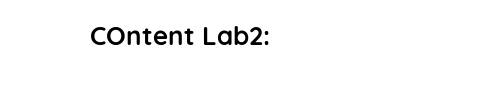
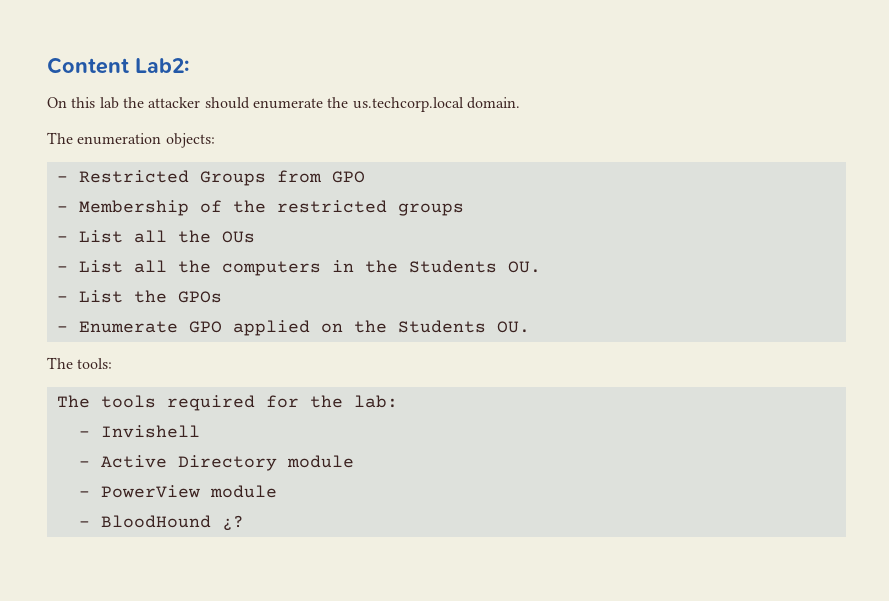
- COntent Lab2:
+ Content Lab2:
+ On this lab the attacker should enumerate the us.techcorp.local domain.
+ The enumeration objects:
+ - Restricted Groups from GPO
+ - Membership of the restricted groups
+ - List all the OUs
+ - List all the computers in the Students OU.
+ - List the GPOs
+ - Enumerate GPO applied on the Students OU.
+ The tools:
+ The tools required for the lab:
+ - Invishell
+ - Active Directory module
+ - PowerView module
+ - BloodHound ¿?

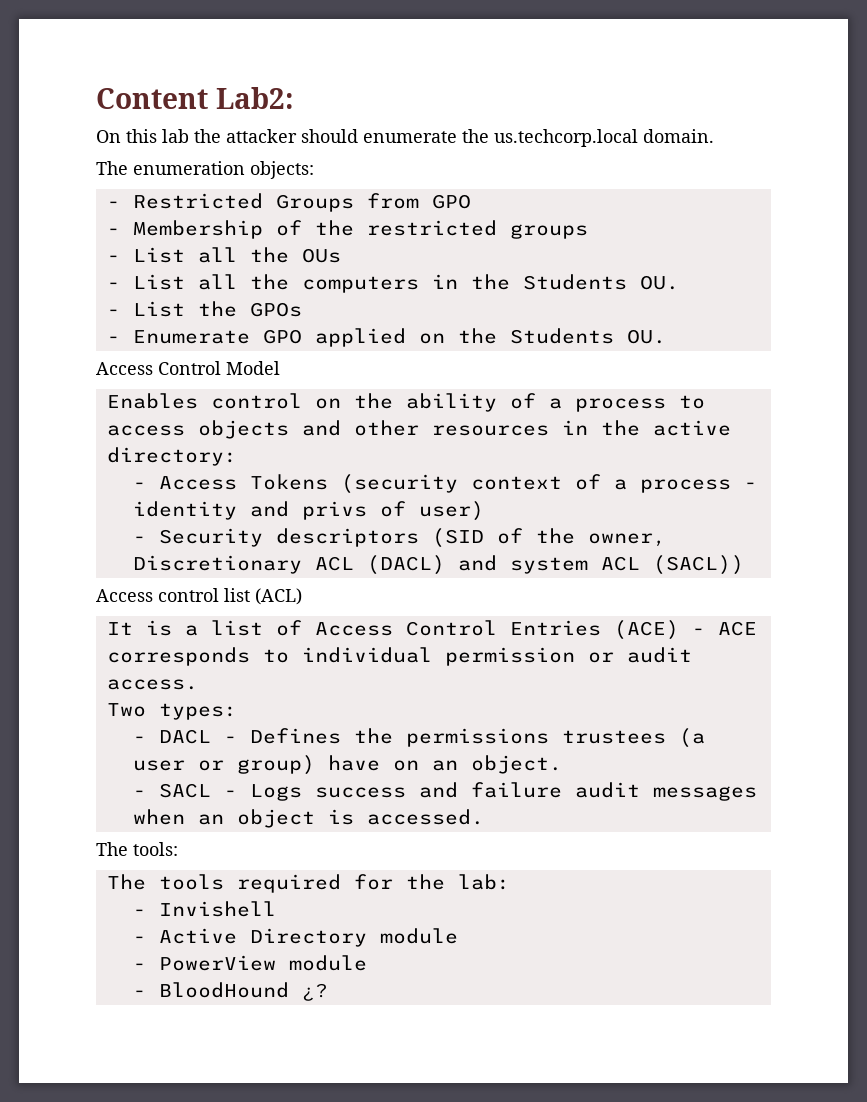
+ Access Control Model
+ Enables control on the ability of a process to access objects and other resources in the active directory:
+ - Access Tokens (security context of a process - identity and privs of user)
+ - Security descriptors (SID of the owner, Discretionary ACL (DACL) and system ACL (SACL))
+ Access control list (ACL)
+ It is a list of Access Control Entries (ACE) - ACE corresponds to individual permission or audit access.
+ Two types:
+ - DACL - Defines the permissions trustees (a user or group) have on an object.
+ - SACL - Logs success and failure audit messages when an object is accessed.

